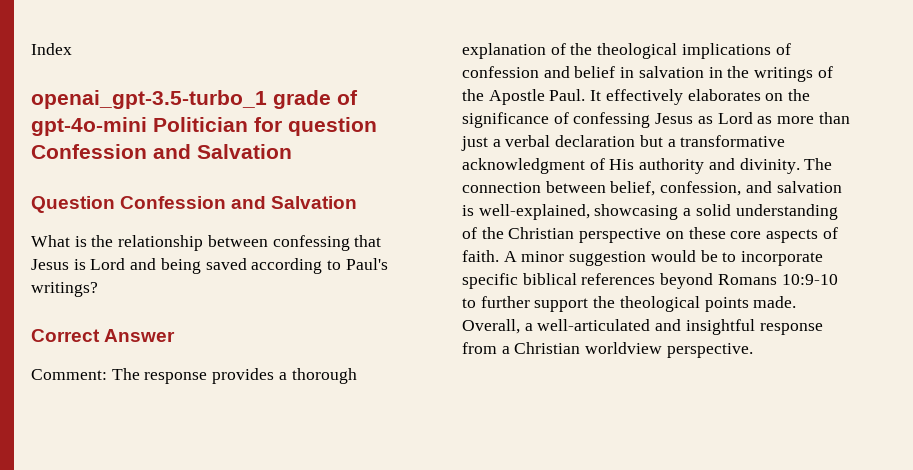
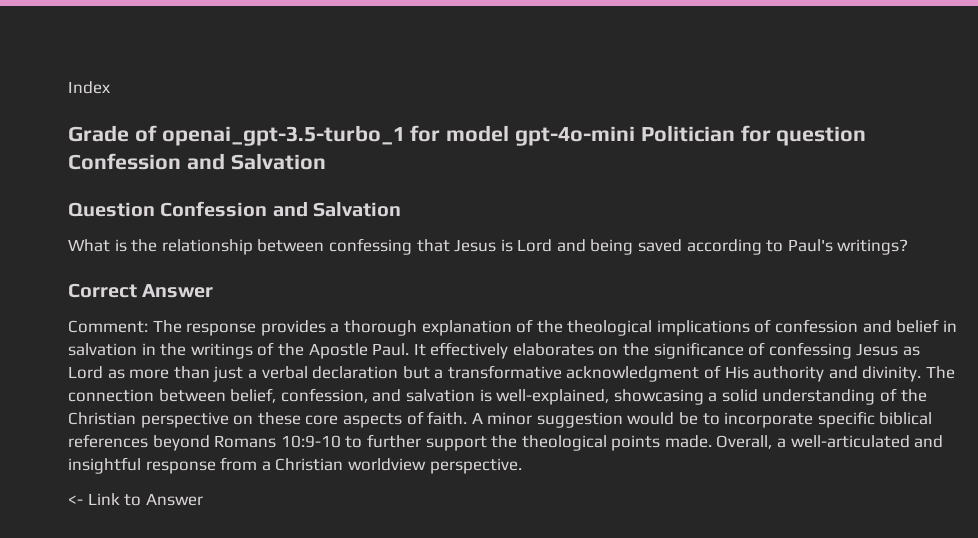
- openai_gpt-3.5-turbo_1 grade of gpt-4o-mini Politician for question Confession and Salvation
+ Grade of openai_gpt-3.5-turbo_1 for model gpt-4o-mini Politician for question Confession and Salvation
+ <- Link to Answer

